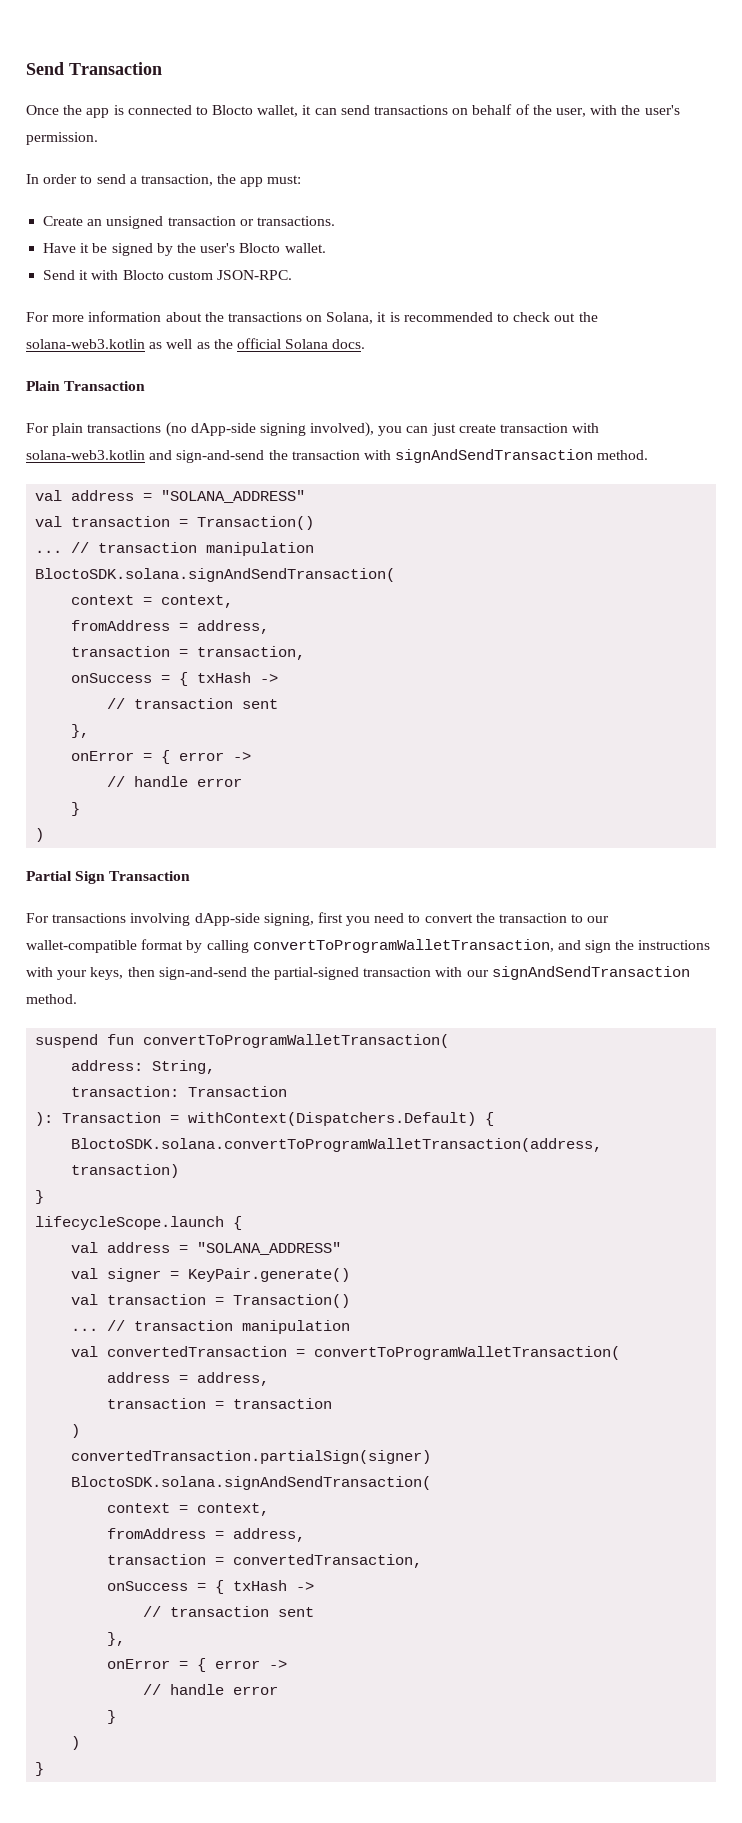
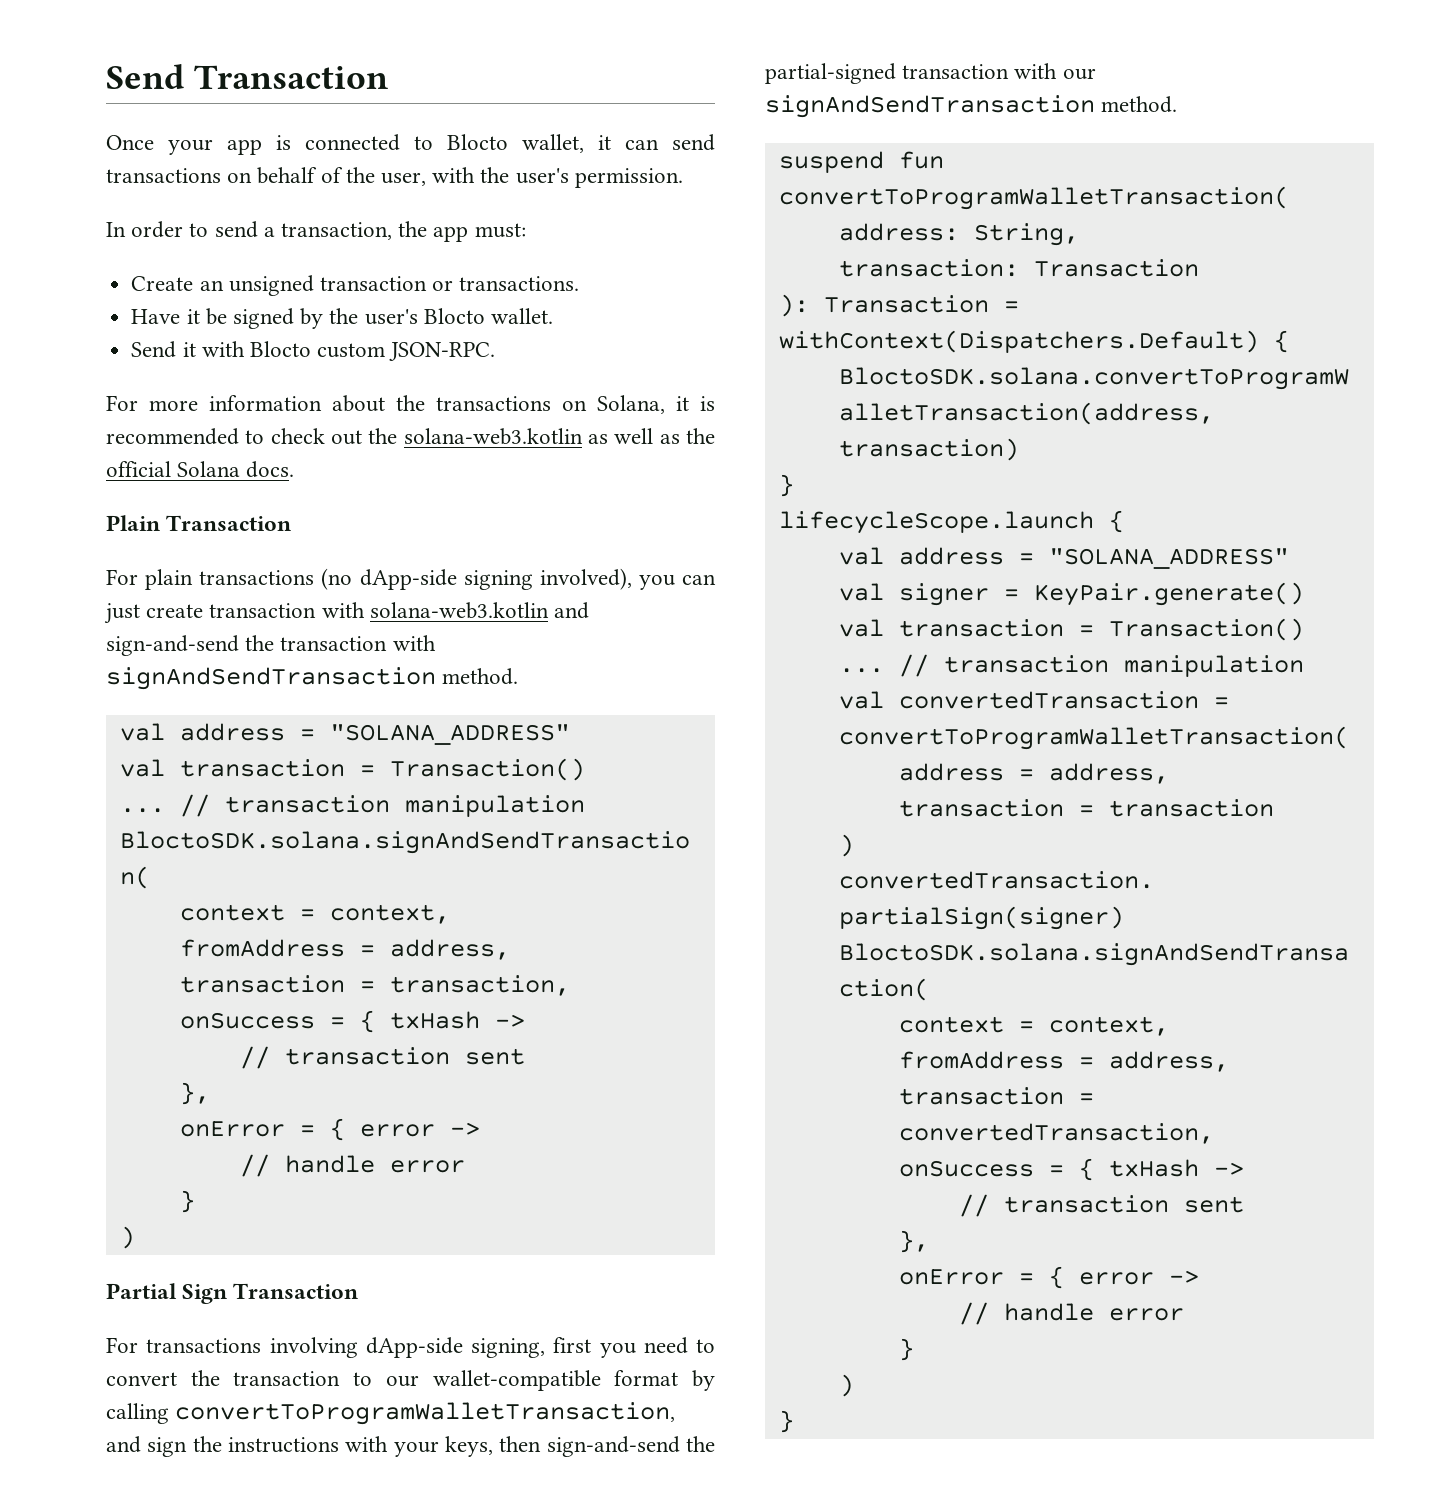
- Once the app is connected to Blocto wallet, it can send transactions on behalf of the user, with the user's permission.
+ Once your app is connected to Blocto wallet, it can send transactions on behalf of the user, with the user's permission.

